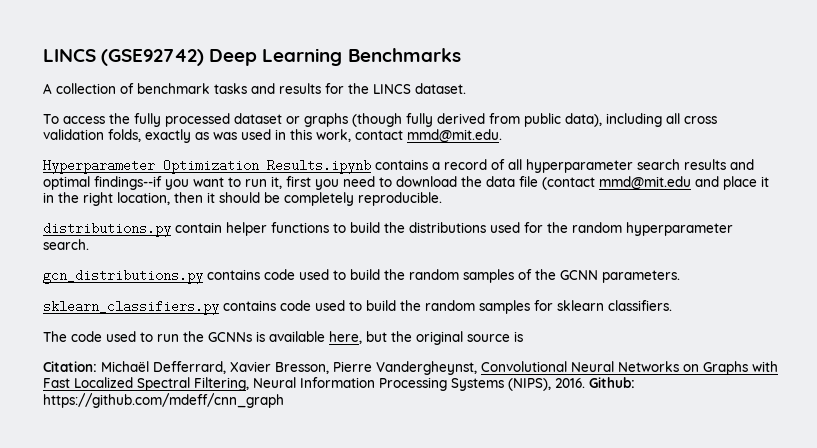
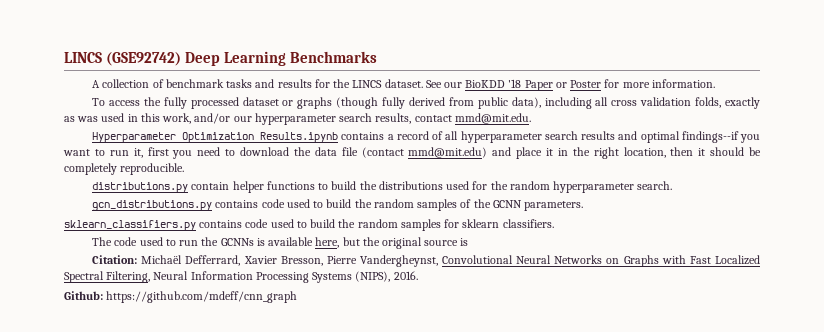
+ See our BioKDD '18 Paper or Poster for more information.
- To access the fully processed dataset or graphs (though fully derived from public data), including all cross validation folds, exactly as was used in this work, contact mmd@mit.edu.
+ To access the fully processed dataset or graphs (though fully derived from public data), including all cross validation folds, exactly as was used in this work, and/or our hyperparameter search results, contact mmd@mit.edu.
- Hyperparameter Optimization Results.ipynb contains a record of all hyperparameter search results and optimal findings--if you want to run it, first you need to download the data file (contact mmd@mit.edu and place it in the right location, then it should be completely reproducible.
+ Hyperparameter Optimization Results.ipynb contains a record of all hyperparameter search results and optimal findings--if you want to run it, first you need to download the data file (contact mmd@mit.edu) and place it in the right location, then it should be completely reproducible.
- Citation: Michaël Defferrard, Xavier Bresson, Pierre Vandergheynst, Convolutional Neural Networks on Graphs with Fast Localized Spectral Filtering, Neural Information Processing Systems (NIPS), 2016. Github: https://github.com/mdeff/cnn_graph
+ Citation: Michaël Defferrard, Xavier Bresson, Pierre Vandergheynst, Convolutional Neural Networks on Graphs with Fast Localized Spectral Filtering, Neural Information Processing Systems (NIPS), 2016.
+ Github: https://github.com/mdeff/cnn_graph

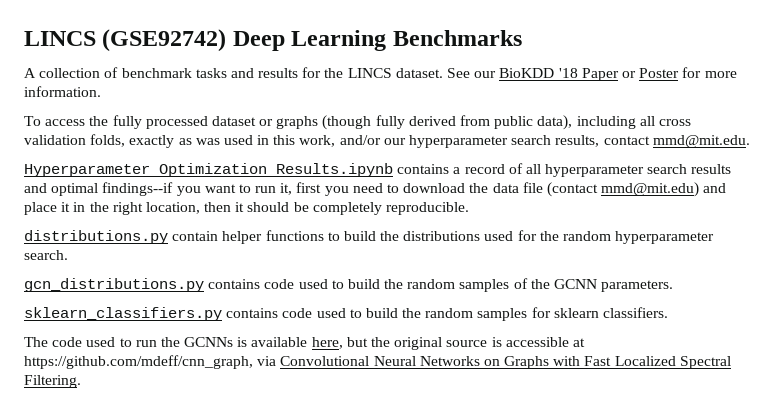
- The code used to run the GCNNs is available here, but the original source is
- Citation: Michaël Defferrard, Xavier Bresson, Pierre Vandergheynst, Convolutional Neural Networks on Graphs with Fast Localized Spectral Filtering, Neural Information Processing Systems (NIPS), 2016.
- Github: https://github.com/mdeff/cnn_graph
+ The code used to run the GCNNs is available here, but the original source is accessible at https://github.com/mdeff/cnn_graph, via Convolutional Neural Networks on Graphs with Fast Localized Spectral Filtering.

